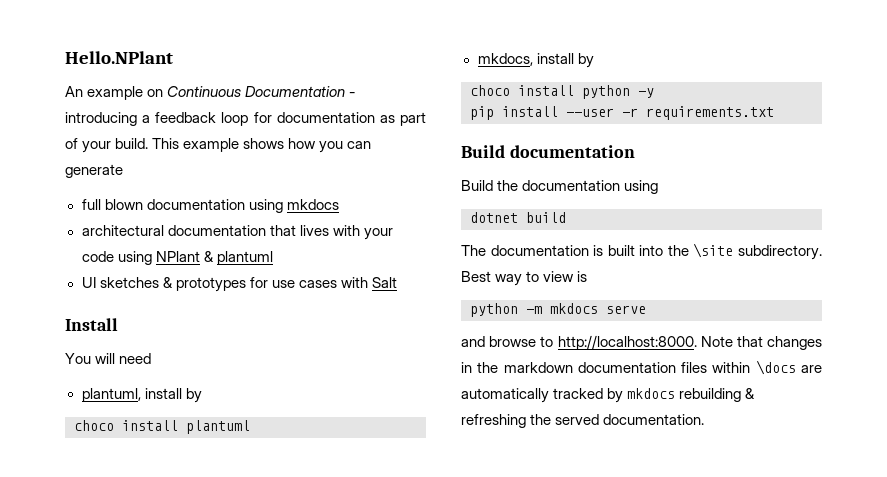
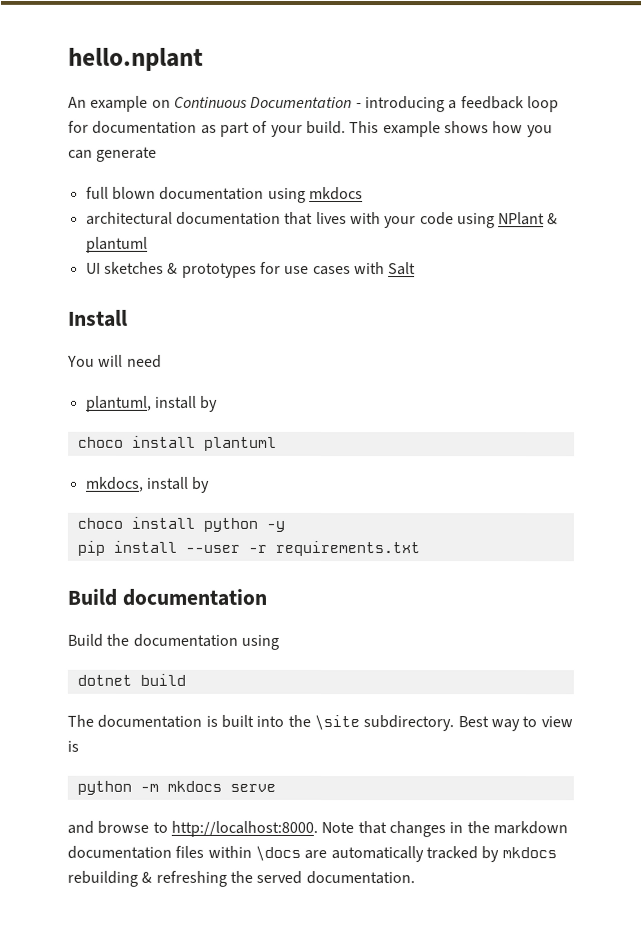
- Hello.NPlant
+ hello.nplant

